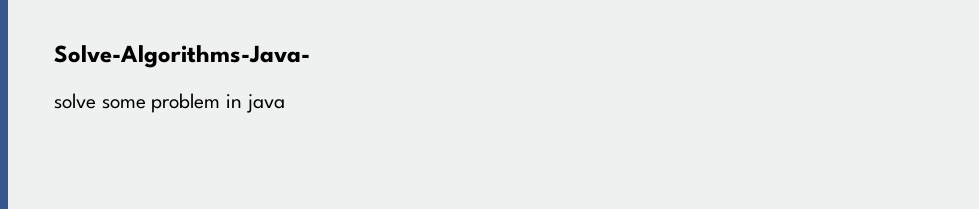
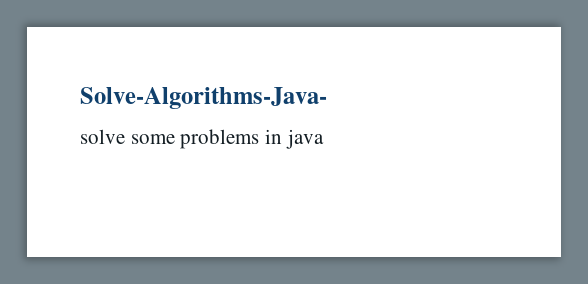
- solve some problem in java
+ solve some problems in java

